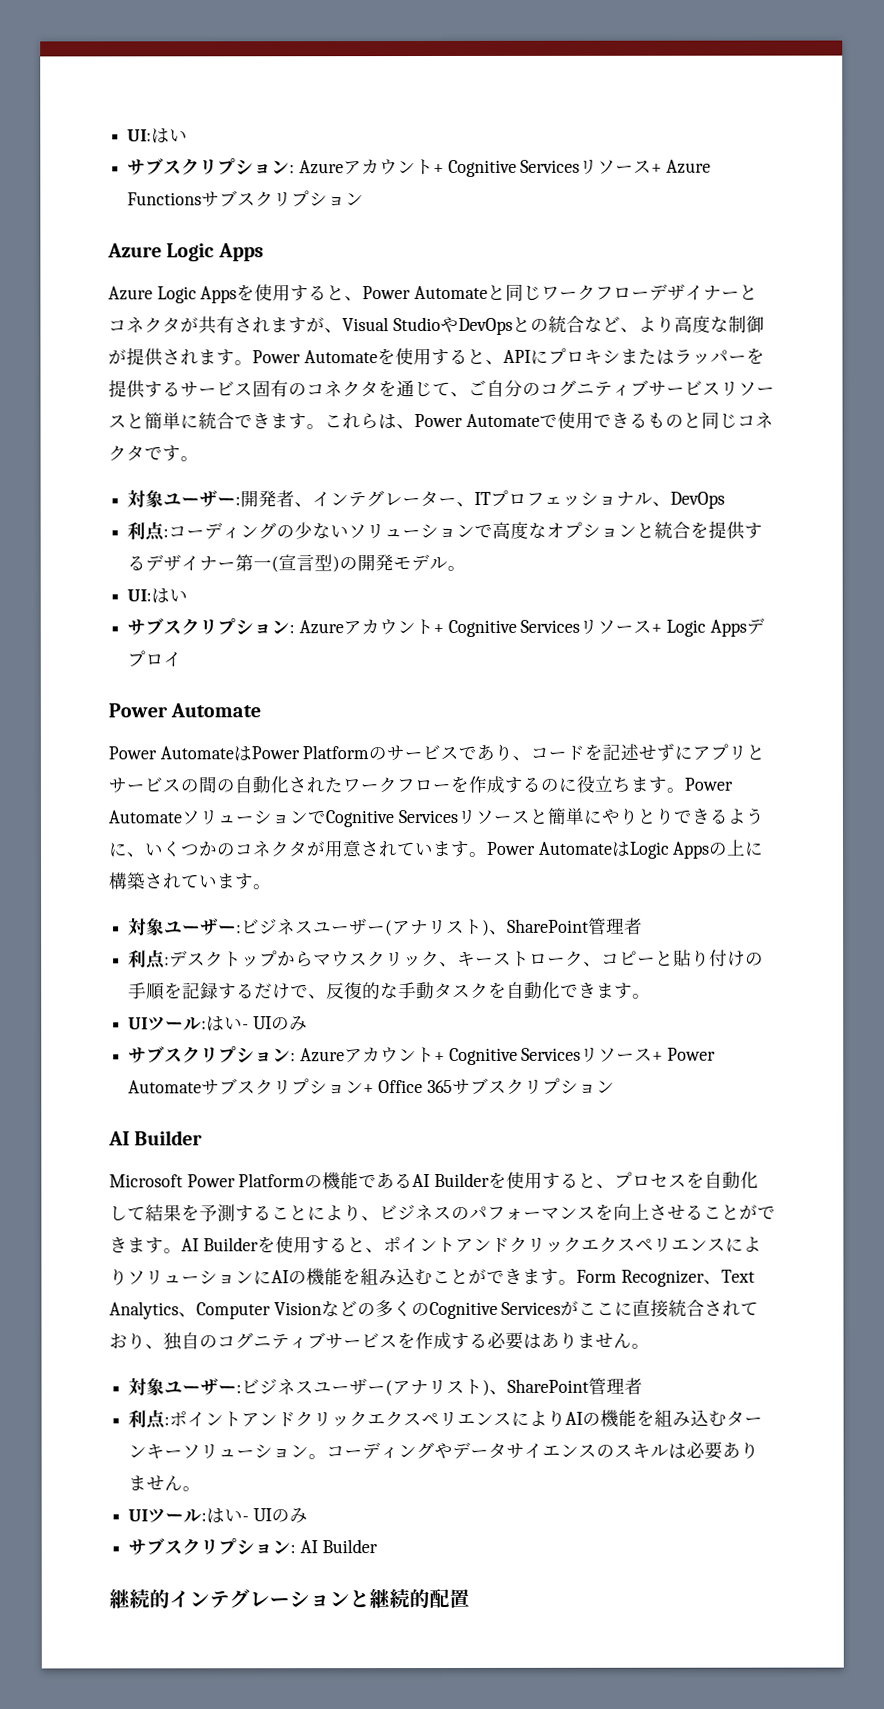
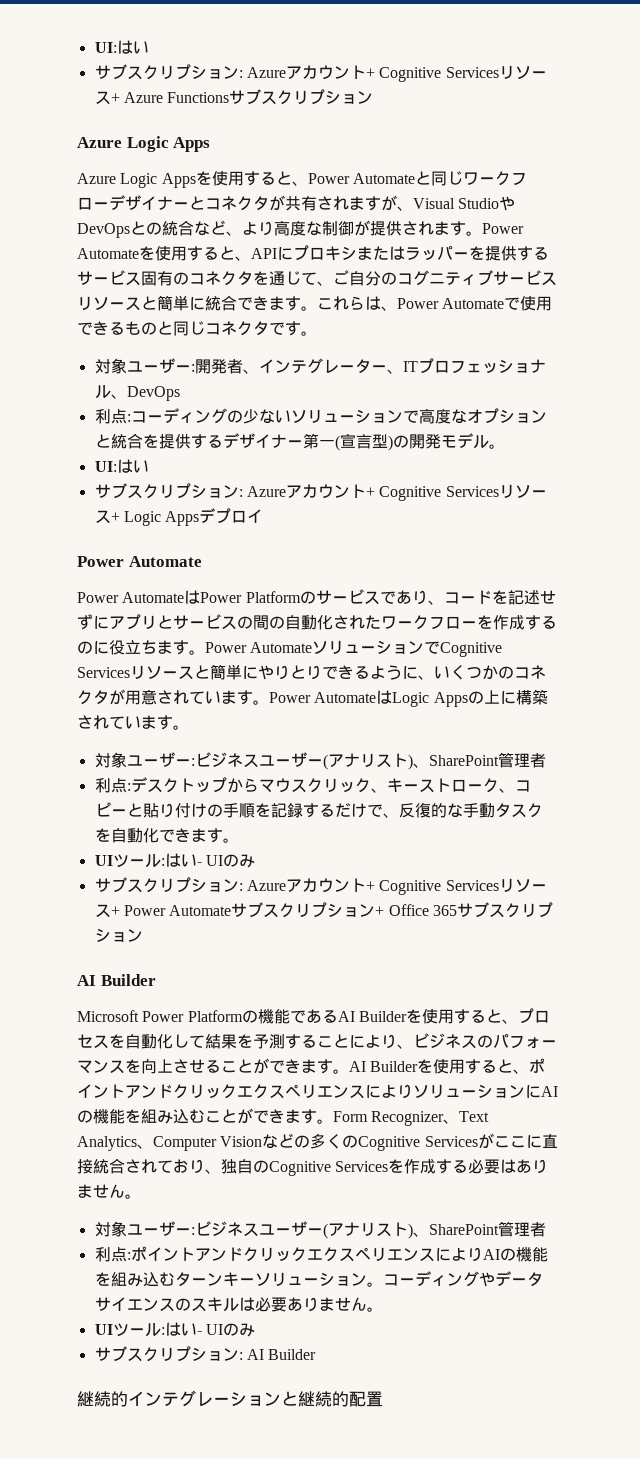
- Form Recognizer、Text Analytics、Computer Visionなどの多くのCognitive Servicesがここに直接統合されており、独自のコグニティブサービスを作成する必要はありません。
+ Form Recognizer、Text Analytics、Computer Visionなどの多くのCognitive Servicesがここに直接統合されており、独自のCognitive Servicesを作成する必要はありません。

